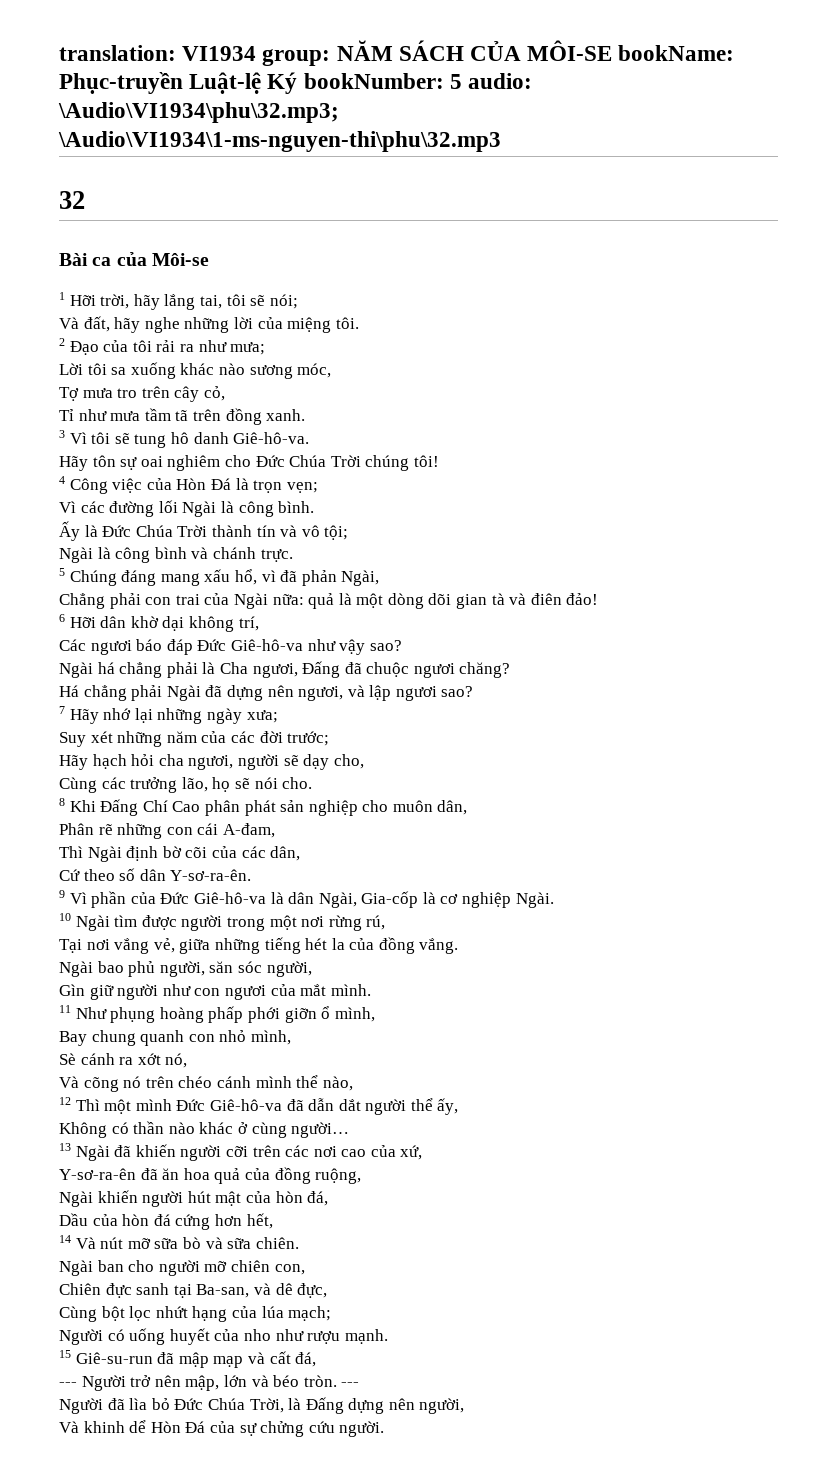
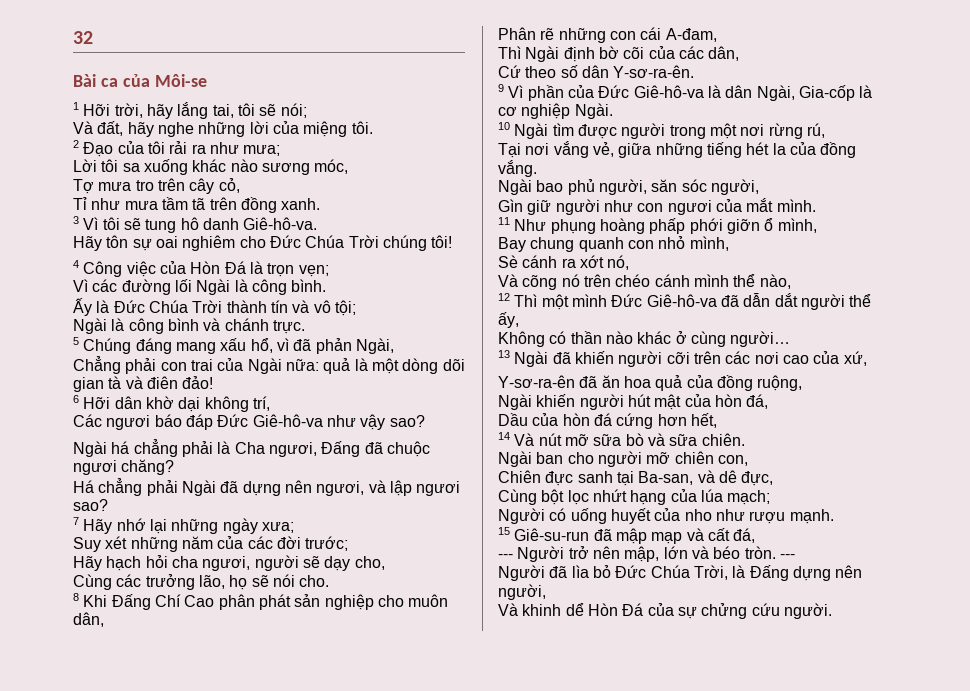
- translation: VI1934 group: NĂM SÁCH CỦA MÔI-SE bookName: Phục-truyền Luật-lệ Ký bookNumber: 5 audio: \Audio\VI1934\phu\32.mp3; \Audio\VI1934\1-ms-nguyen-thi\phu\32.mp3

